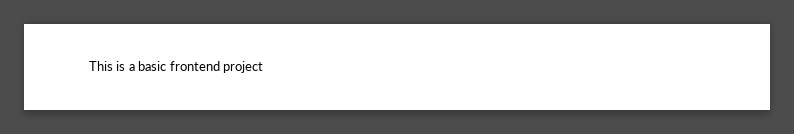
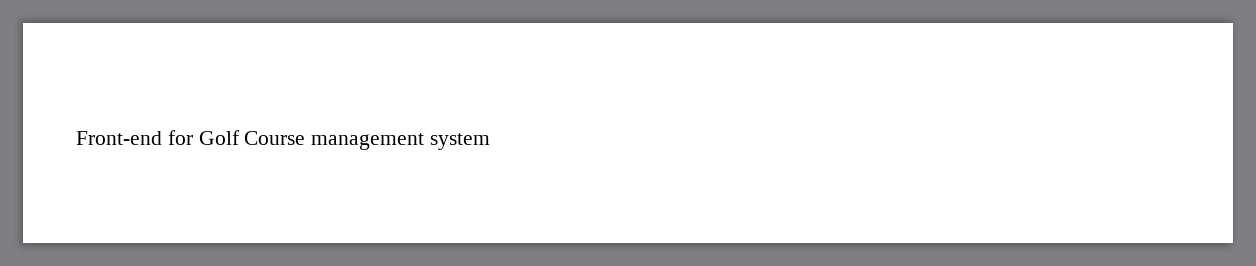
- This is a basic frontend project
+ Front-end for Golf Course management system

